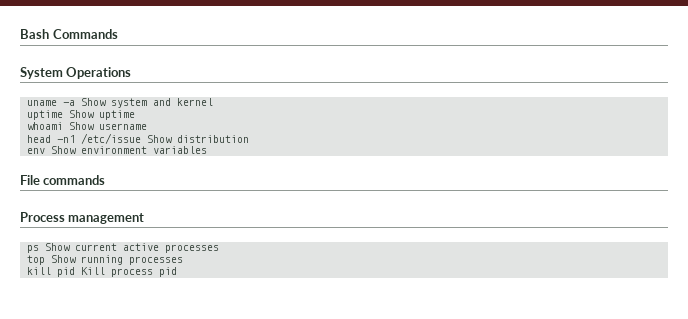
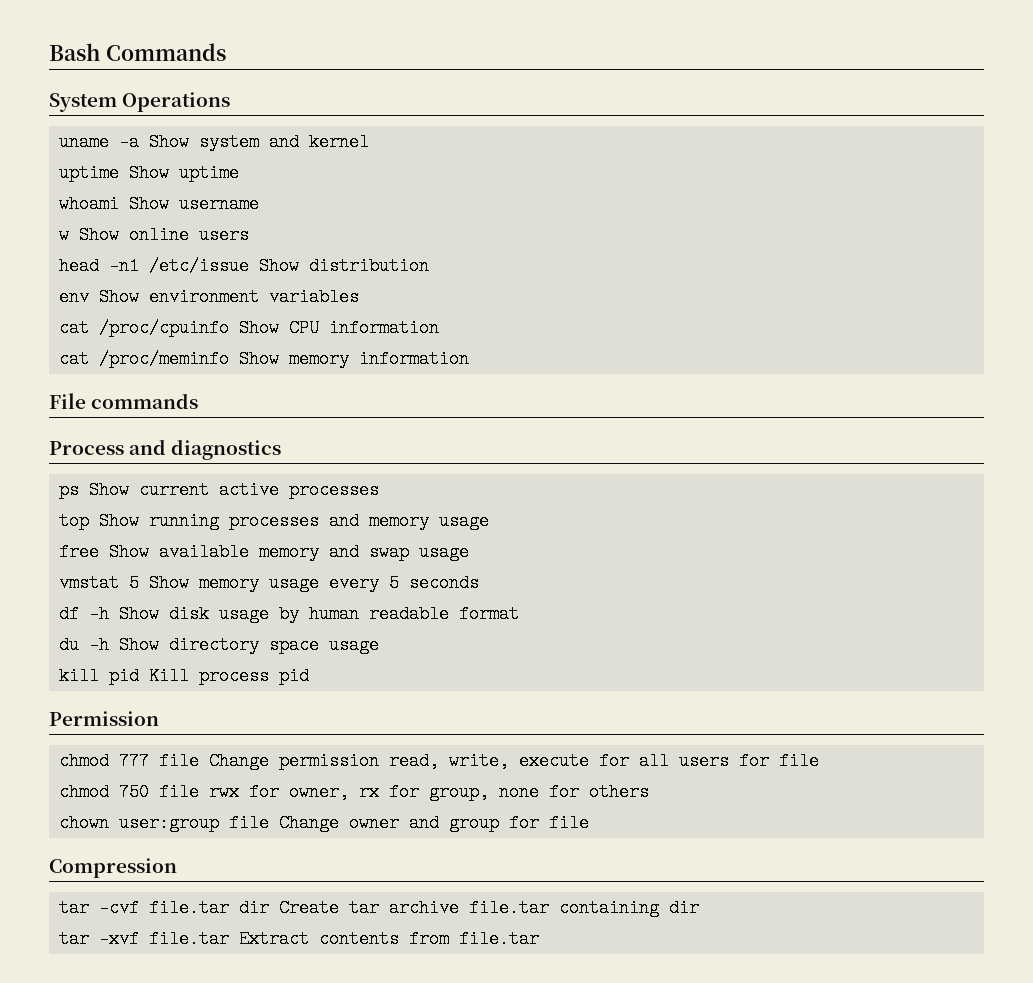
+ w Show online users
+ cat /proc/cpuinfo Show CPU information
+ cat /proc/meminfo Show memory information
- Process management
+ Process and diagnostics
- top Show running processes
+ top Show running processes and memory usage
+ free Show available memory and swap usage
+ vmstat 5 Show memory usage every 5 seconds
+ df -h Show disk usage by human readable format
+ du -h Show directory space usage
+ Permission
+ chmod 777 file Change permission read, write, execute for all users for file
+ chmod 750 file rwx for owner, rx for group, none for others
+ chown user:group file Change owner and group for file
+ Compression
+ tar -cvf file.tar dir Create tar archive file.tar containing dir
+ tar -xvf file.tar Extract contents from file.tar

